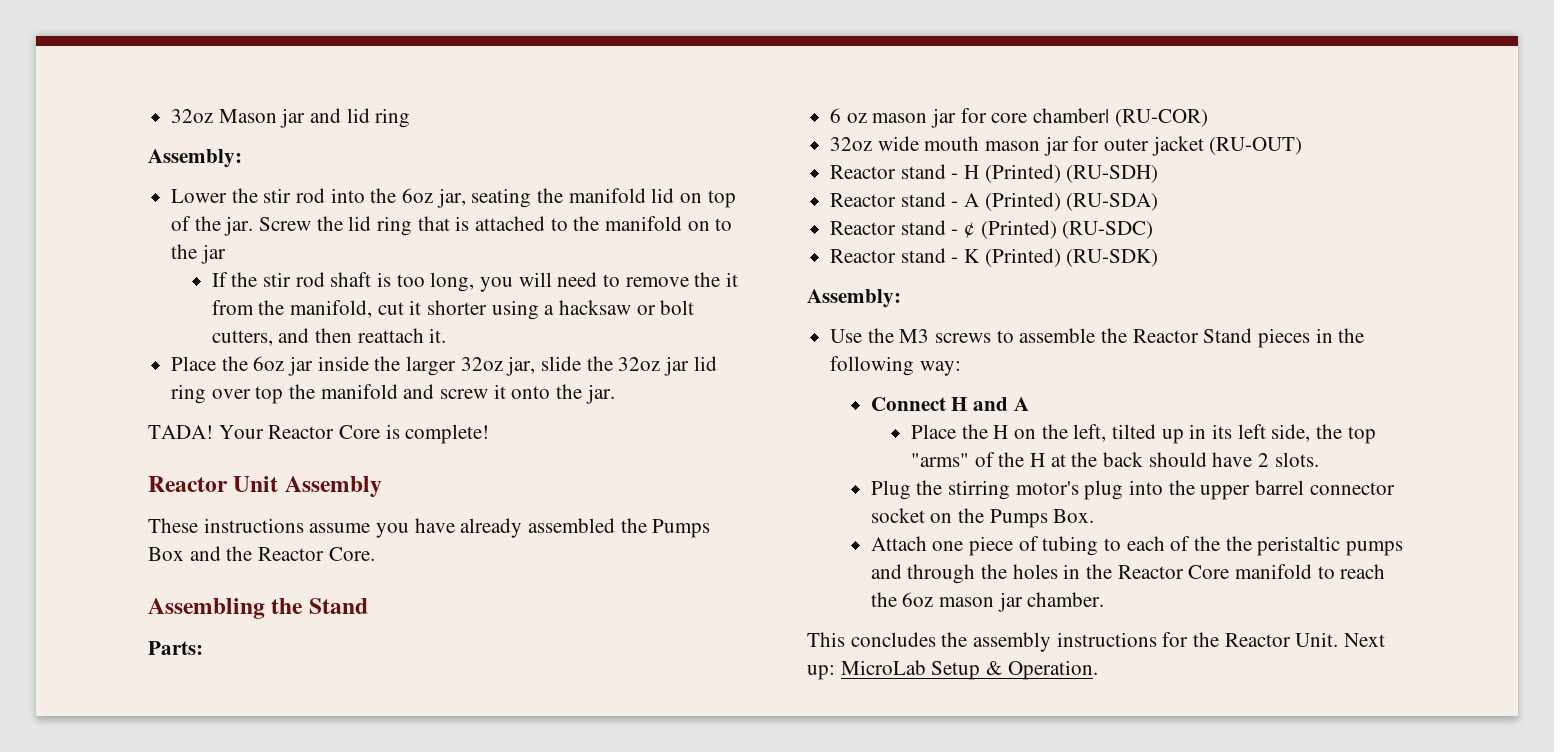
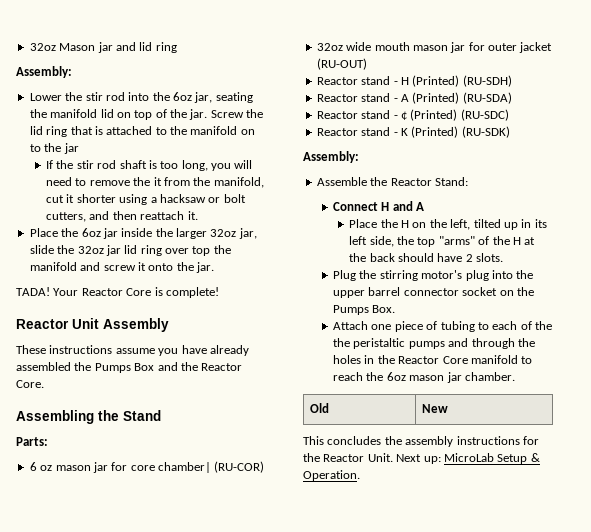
- Use the M3 screws to assemble the Reactor Stand pieces in the following way:
+ Assemble the Reactor Stand:
+ Old | New

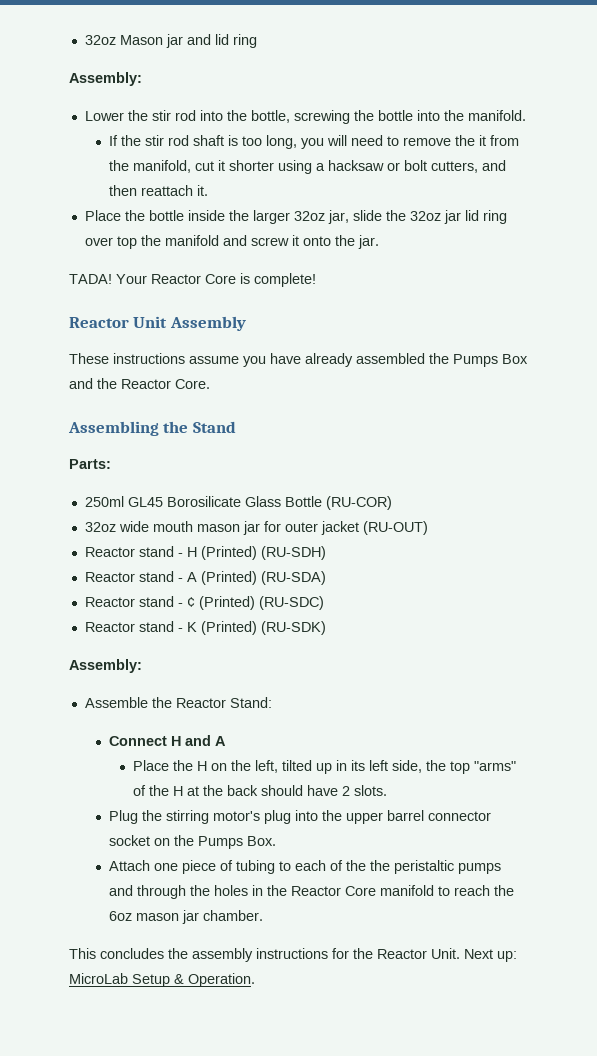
- Lower the stir rod into the 6oz jar, seating the manifold lid on top of the jar. Screw the lid ring that is attached to the manifold on to the jar
+ Lower the stir rod into the bottle, screwing the bottle into the manifold.
- Place the 6oz jar inside the larger 32oz jar, slide the 32oz jar lid ring over top the manifold and screw it onto the jar.
+ Place the bottle inside the larger 32oz jar, slide the 32oz jar lid ring over top the manifold and screw it onto the jar.
- 6 oz mason jar for core chamber| (RU-COR)
+ 250ml GL45 Borosilicate Glass Bottle (RU-COR)
- Old | New

